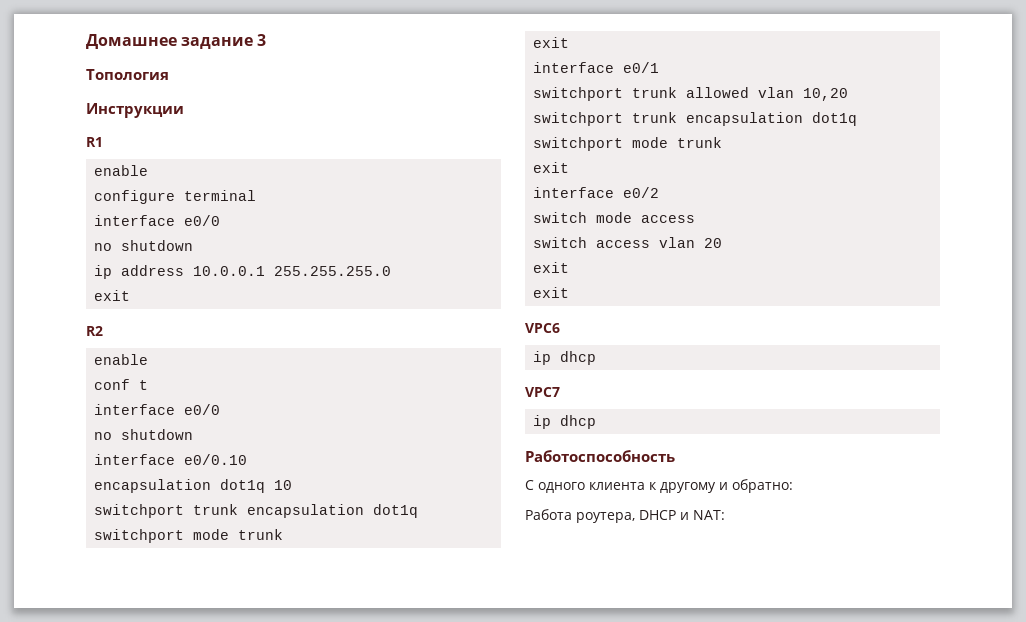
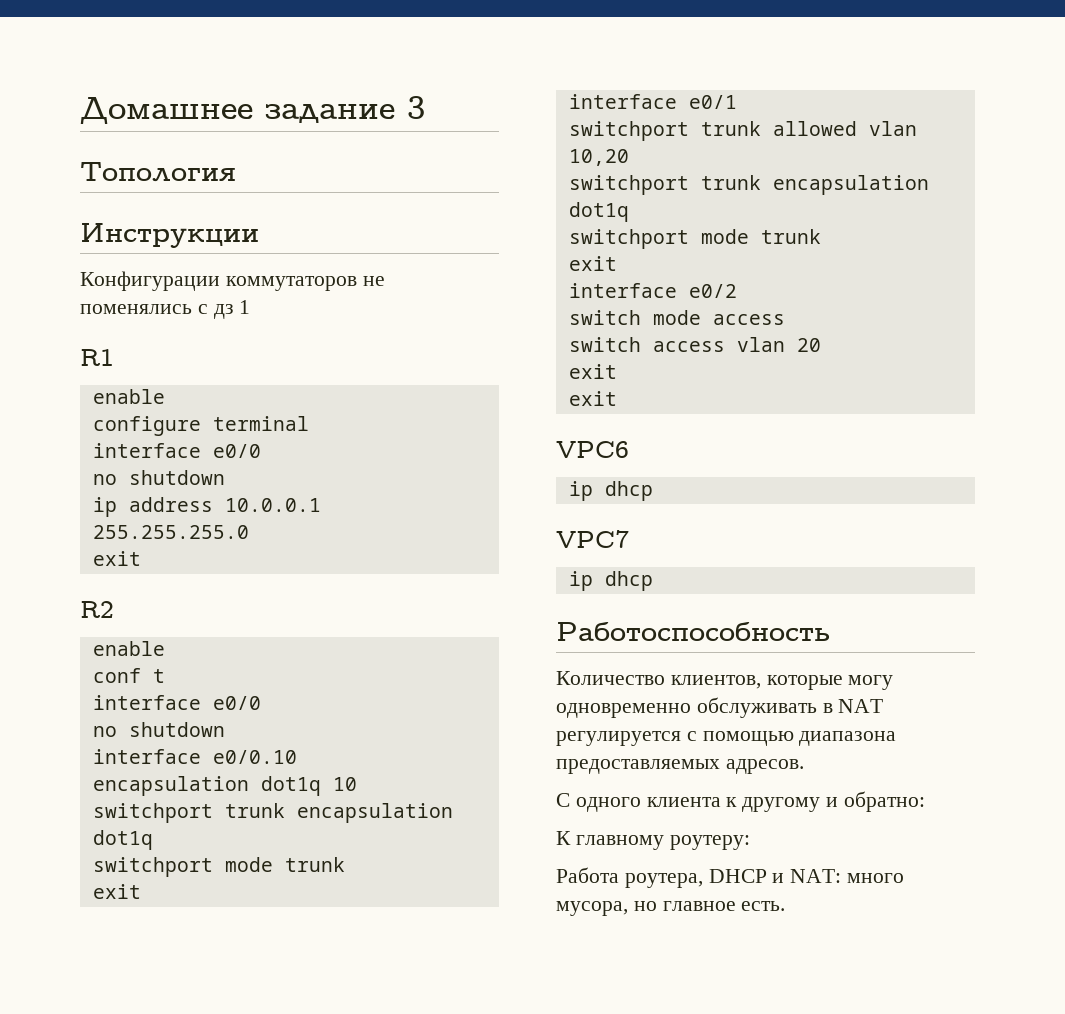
+ Конфигурации коммутаторов не поменялись с дз 1
+ Количество клиентов, которые могу одновременно обслуживать в NAT регулируется с помощью диапазона предоставляемых адресов.
+ К главному роутеру:
- Работа роутера, DHCP и NAT:
+ Работа роутера, DHCP и NAT: много мусора, но главное есть.

